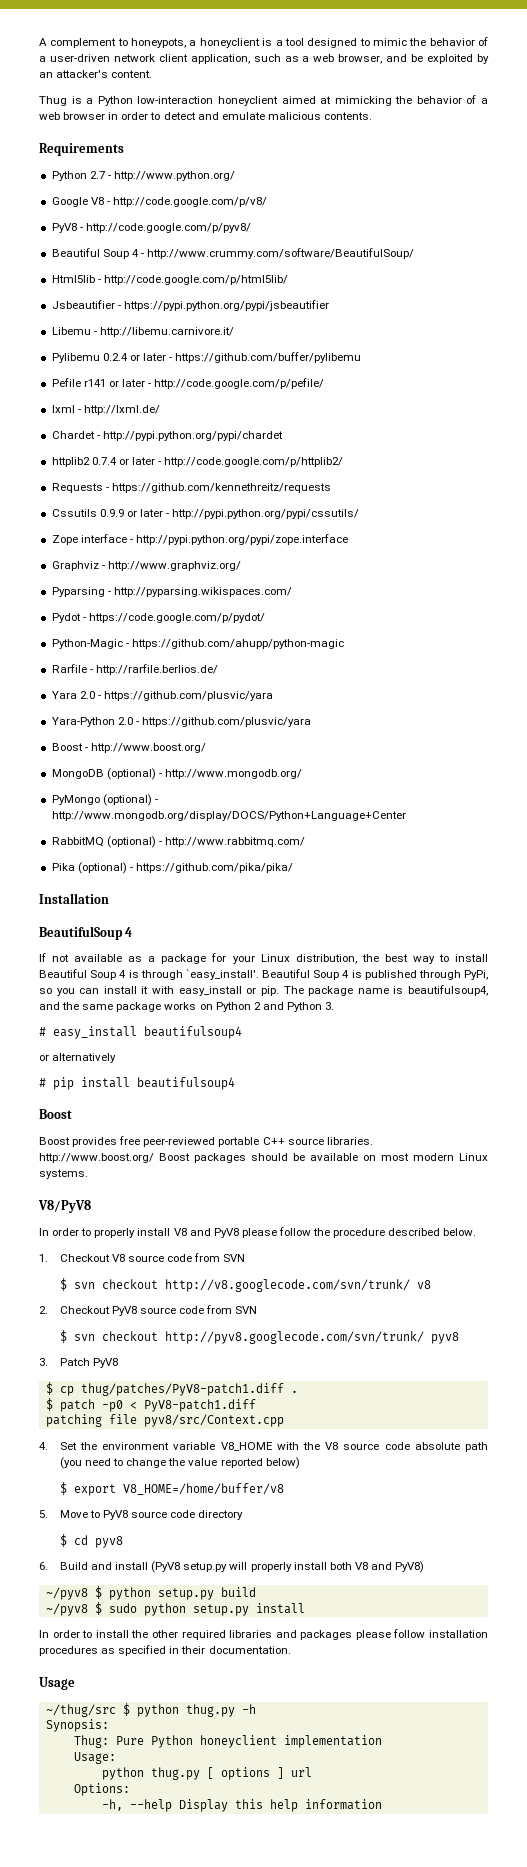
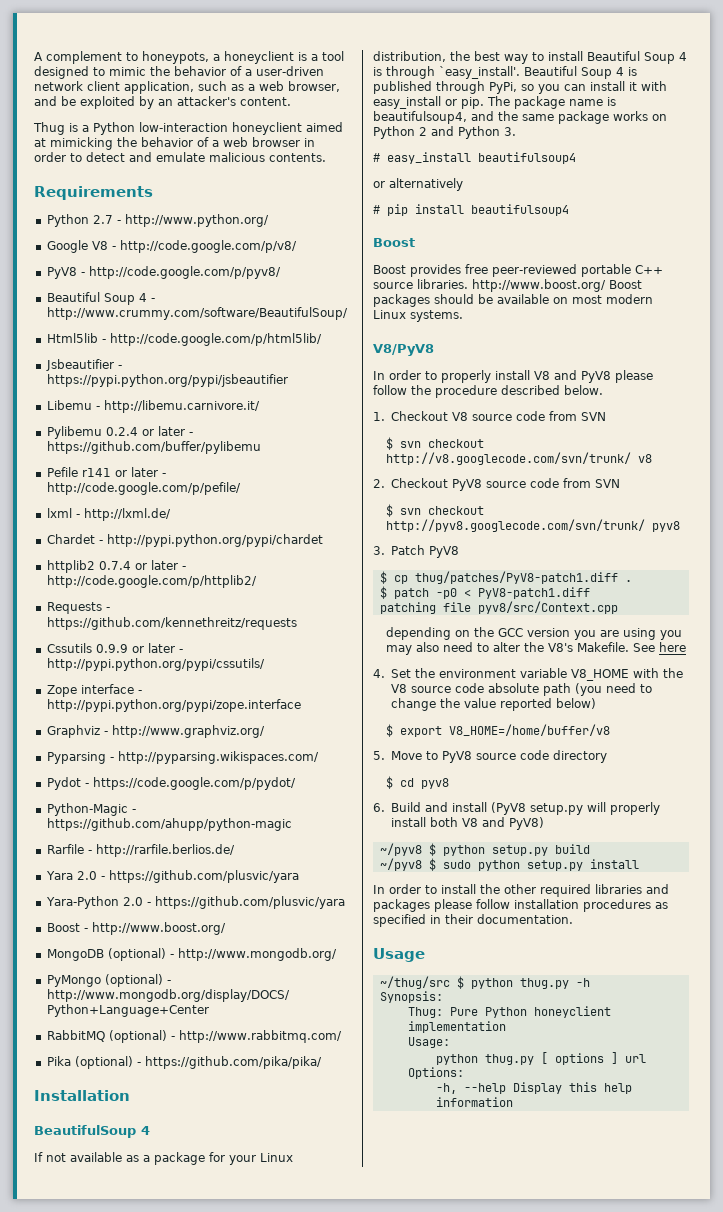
+ depending on the GCC version you are using you may also need to alter the V8's Makefile. See here

